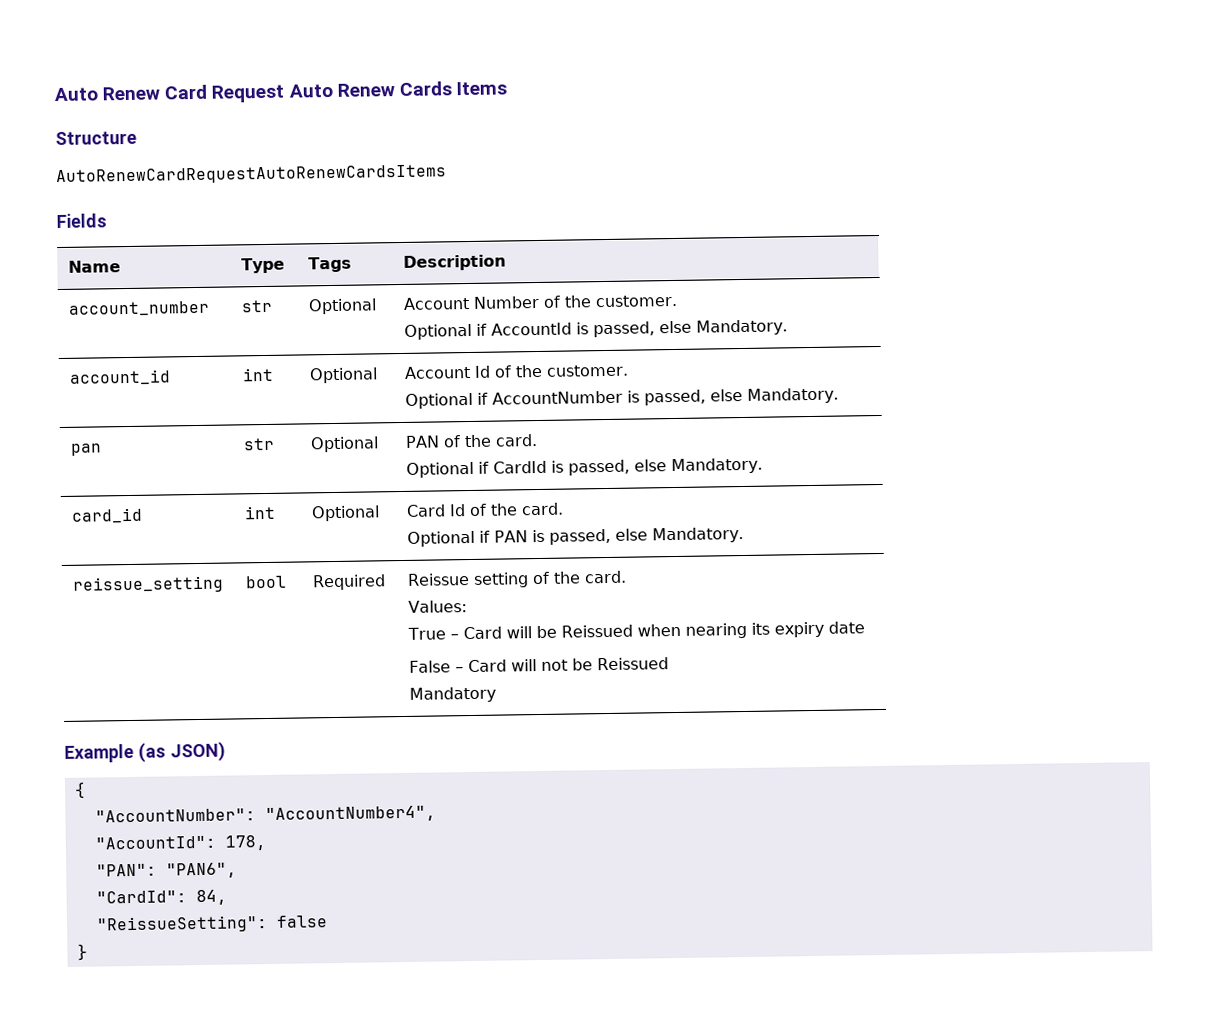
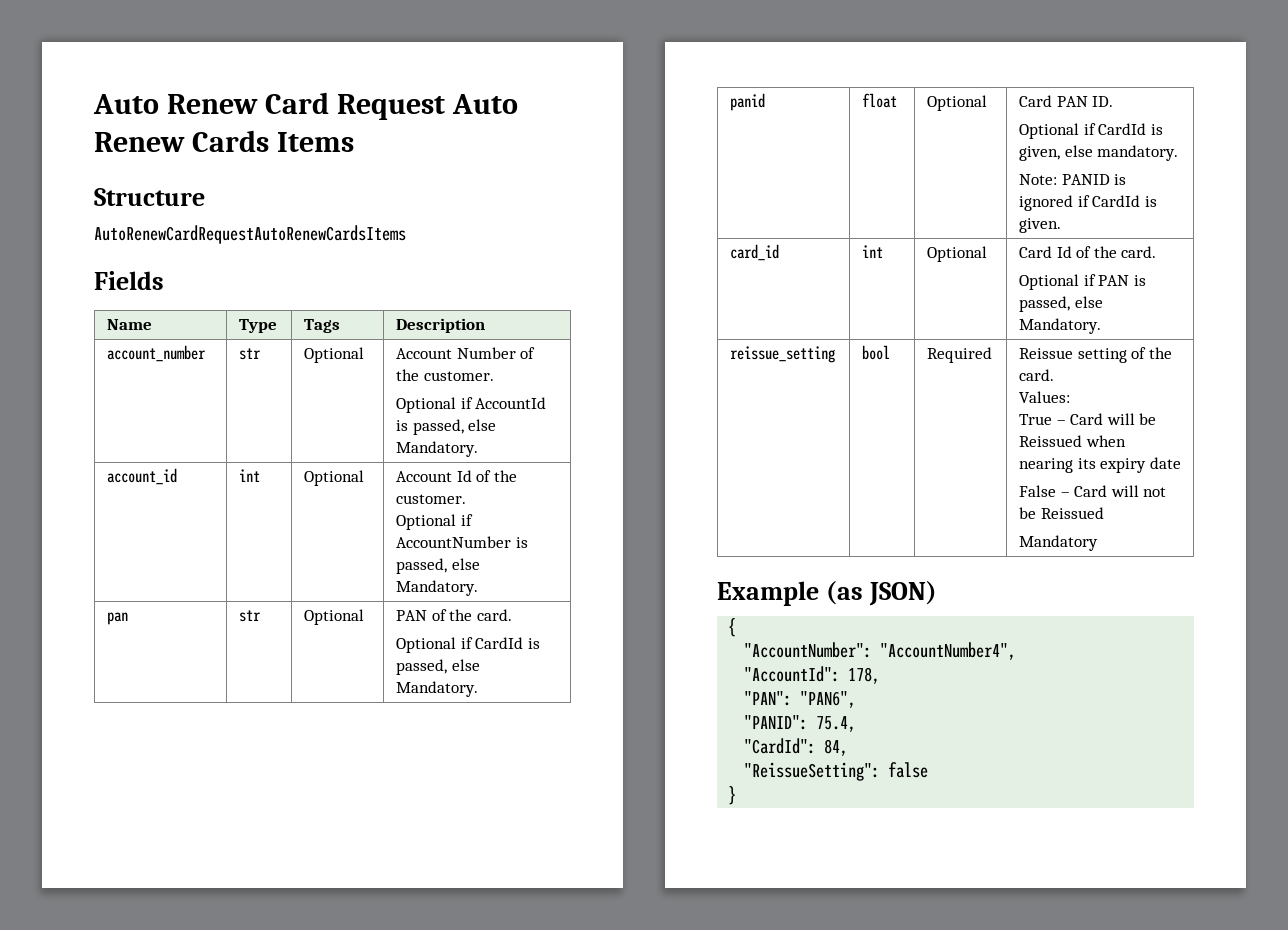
+ panid | float | Optional | Card PAN ID.
+ Optional if CardId is given, else mandatory.
+ Note: PANID is ignored if CardId is given.
+ "PANID": 75.4,

